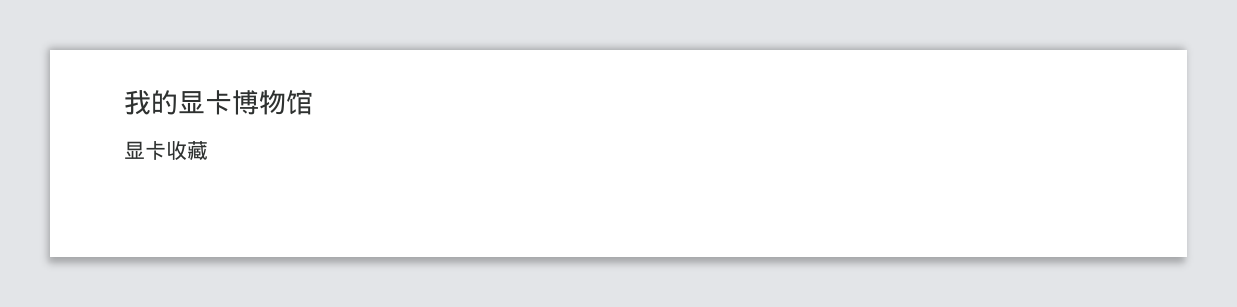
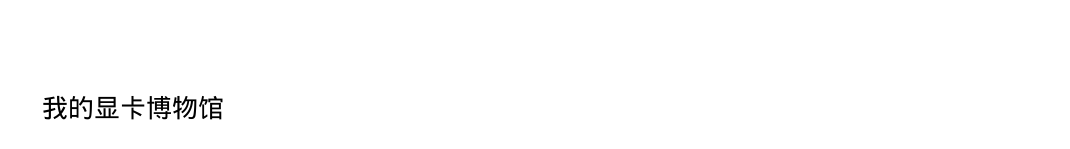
- 显卡收藏

